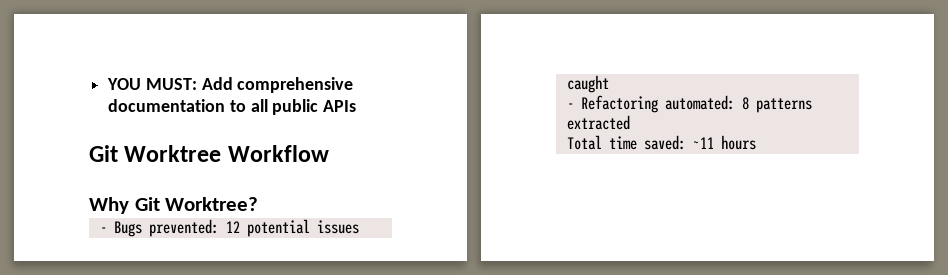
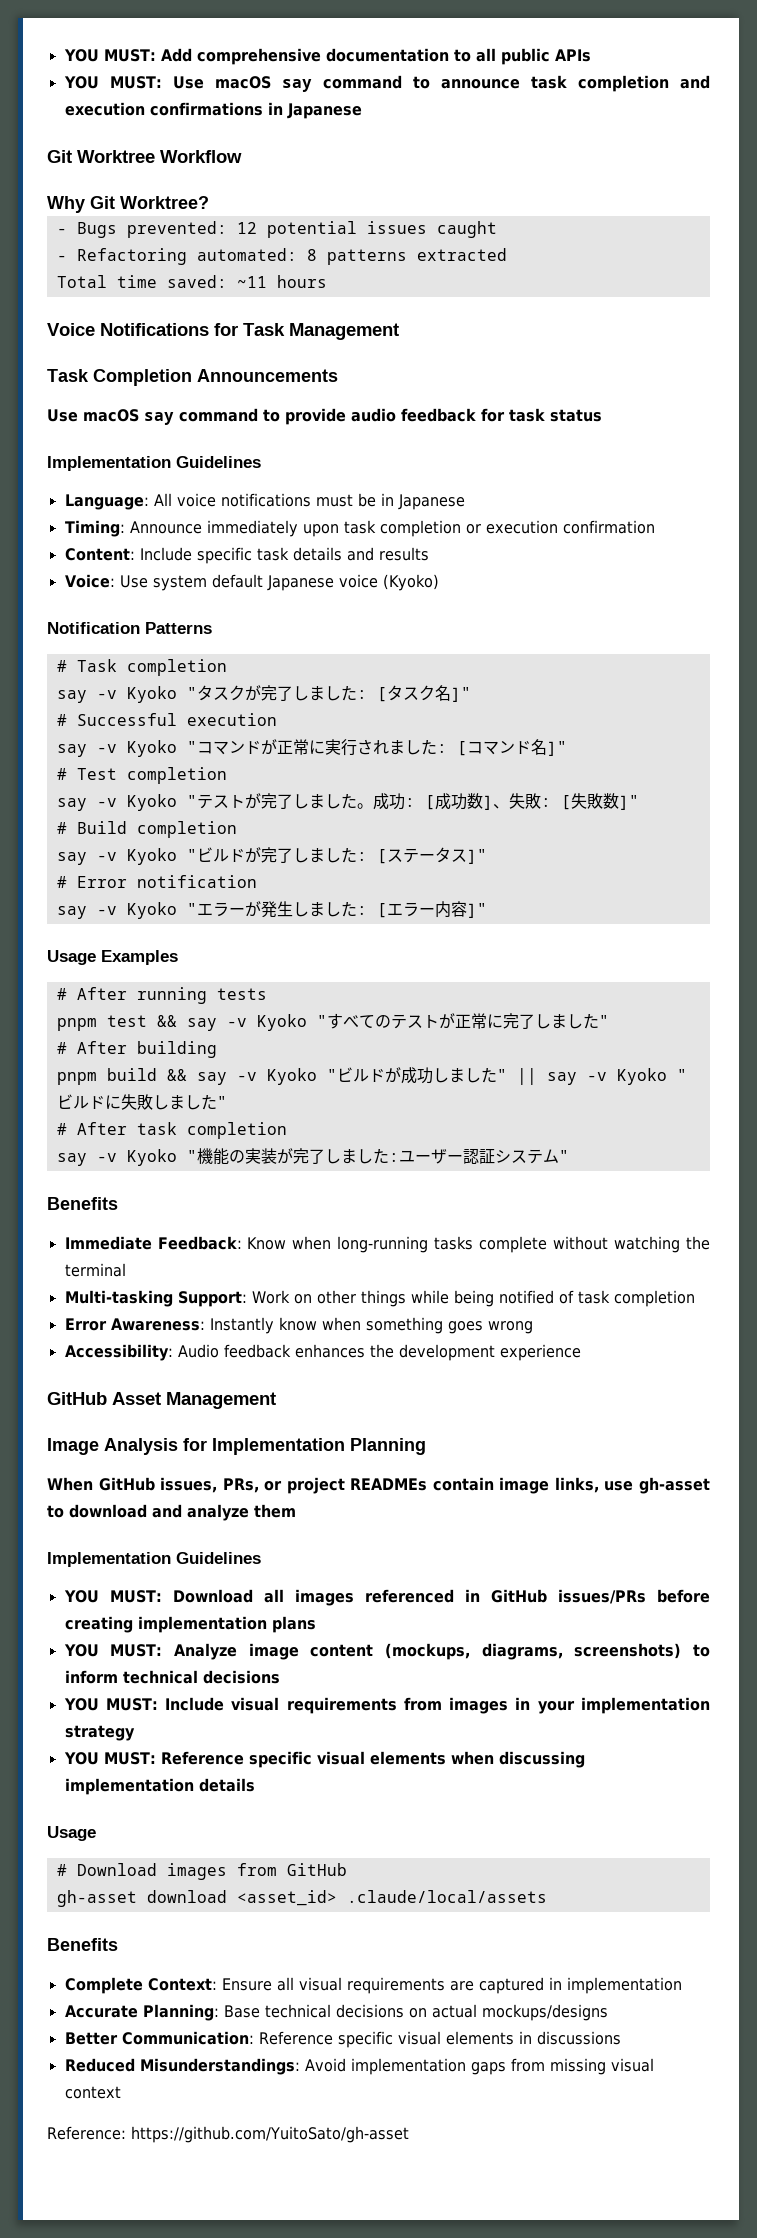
+ YOU MUST: Use macOS say command to announce task completion and execution confirmations in Japanese
+ Voice Notifications for Task Management
+ Task Completion Announcements
+ Use macOS say command to provide audio feedback for task status
+ Implementation Guidelines
+ Language: All voice notifications must be in Japanese
+ Timing: Announce immediately upon task completion or execution confirmation
+ Content: Include specific task details and results
+ Voice: Use system default Japanese voice (Kyoko)
+ Notification Patterns
+ # Task completion
+ say -v Kyoko "タスクが完了しました: [タスク名]"
+ # Successful execution
+ say -v Kyoko "コマンドが正常に実行されました: [コマンド名]"
+ # Test completion
+ say -v Kyoko "テストが完了しました。成功: [成功数]、失敗: [失敗数]"
+ # Build completion
+ say -v Kyoko "ビルドが完了しました: [ステータス]"
+ # Error notification
+ say -v Kyoko "エラーが発生しました: [エラー内容]"
+ Usage Examples
+ # After running tests
+ pnpm test && say -v Kyoko "すべてのテストが正常に完了しました"
+ # After building
+ pnpm build && say -v Kyoko "ビルドが成功しました" || say -v Kyoko "ビルドに失敗しました"
+ # After task completion
+ say -v Kyoko "機能の実装が完了しました:ユーザー認証システム"
+ Benefits
+ Immediate Feedback: Know when long-running tasks complete without watching the terminal
+ Multi-tasking Support: Work on other things while being notified of task completion
+ Error Awareness: Instantly know when something goes wrong
+ Accessibility: Audio feedback enhances the development experience
+ GitHub Asset Management
+ Image Analysis for Implementation Planning
+ When GitHub issues, PRs, or project READMEs contain image links, use gh-asset to download and analyze them
+ Implementation Guidelines
+ YOU MUST: Download all images referenced in GitHub issues/PRs before creating implementation plans
+ YOU MUST: Analyze image content (mockups, diagrams, screenshots) to inform technical decisions
+ YOU MUST: Include visual requirements from images in your implementation strategy
+ YOU MUST: Reference specific visual elements when discussing implementation details
+ Usage
+ # Download images from GitHub
+ gh-asset download <asset_id> .claude/local/assets
+ Benefits
+ Complete Context: Ensure all visual requirements are captured in implementation
+ Accurate Planning: Base technical decisions on actual mockups/designs
+ Better Communication: Reference specific visual elements in discussions
+ Reduced Misunderstandings: Avoid implementation gaps from missing visual context
+ Reference: https://github.com/YuitoSato/gh-asset

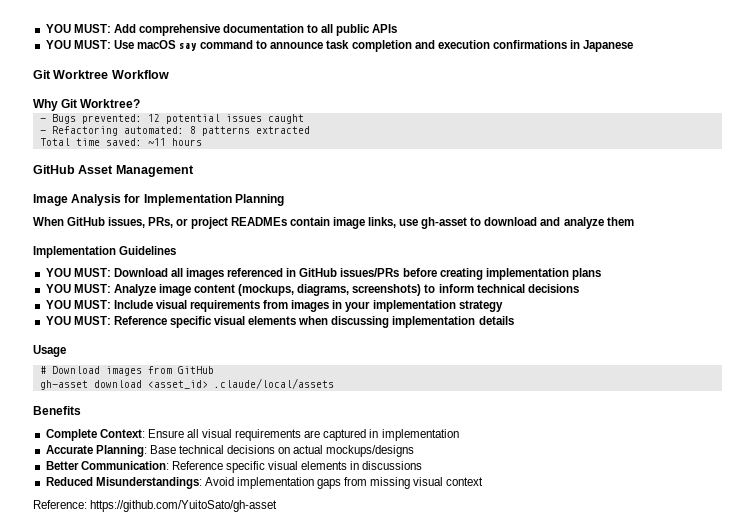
- Voice Notifications for Task Management
- Task Completion Announcements
- Use macOS say command to provide audio feedback for task status
- Implementation Guidelines
- Language: All voice notifications must be in Japanese
- Timing: Announce immediately upon task completion or execution confirmation
- Content: Include specific task details and results
- Voice: Use system default Japanese voice (Kyoko)
- Notification Patterns
- # Task completion
- say -v Kyoko "タスクが完了しました: [タスク名]"
- # Successful execution
- say -v Kyoko "コマンドが正常に実行されました: [コマンド名]"
- # Test completion
- say -v Kyoko "テストが完了しました。成功: [成功数]、失敗: [失敗数]"
- # Build completion
- say -v Kyoko "ビルドが完了しました: [ステータス]"
- # Error notification
- say -v Kyoko "エラーが発生しました: [エラー内容]"
- Usage Examples
- # After running tests
- pnpm test && say -v Kyoko "すべてのテストが正常に完了しました"
- # After building
- pnpm build && say -v Kyoko "ビルドが成功しました" || say -v Kyoko "ビルドに失敗しました"
- # After task completion
- say -v Kyoko "機能の実装が完了しました:ユーザー認証システム"
- Benefits
- Immediate Feedback: Know when long-running tasks complete without watching the terminal
- Multi-tasking Support: Work on other things while being notified of task completion
- Error Awareness: Instantly know when something goes wrong
- Accessibility: Audio feedback enhances the development experience

